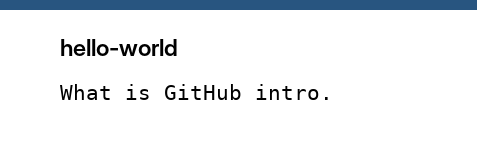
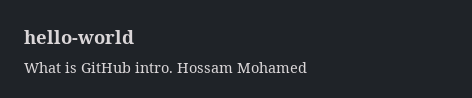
+ Hossam Mohamed

